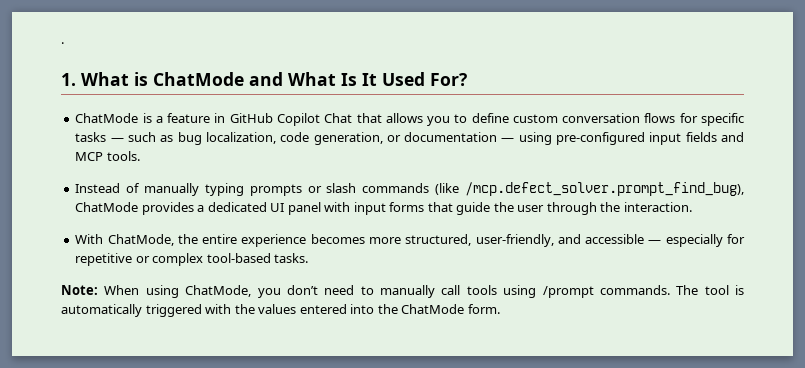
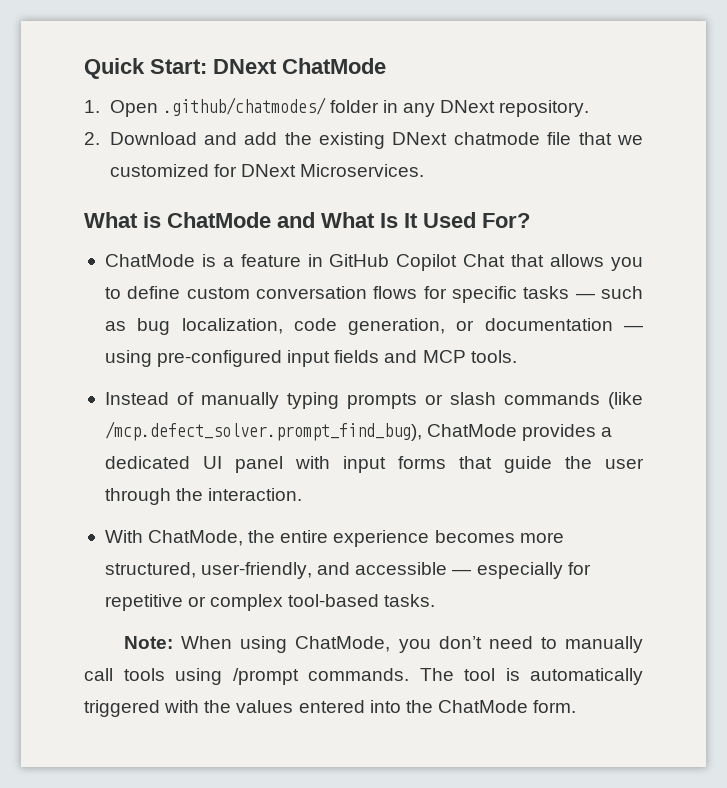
- .
- 1. What is ChatMode and What Is It Used For?
+ Quick Start: DNext ChatMode
+ 1. Open .github/chatmodes/ folder in any DNext repository.
+ 2. Download and add the existing DNext chatmode file that we customized for DNext Microservices.
+ What is ChatMode and What Is It Used For?

